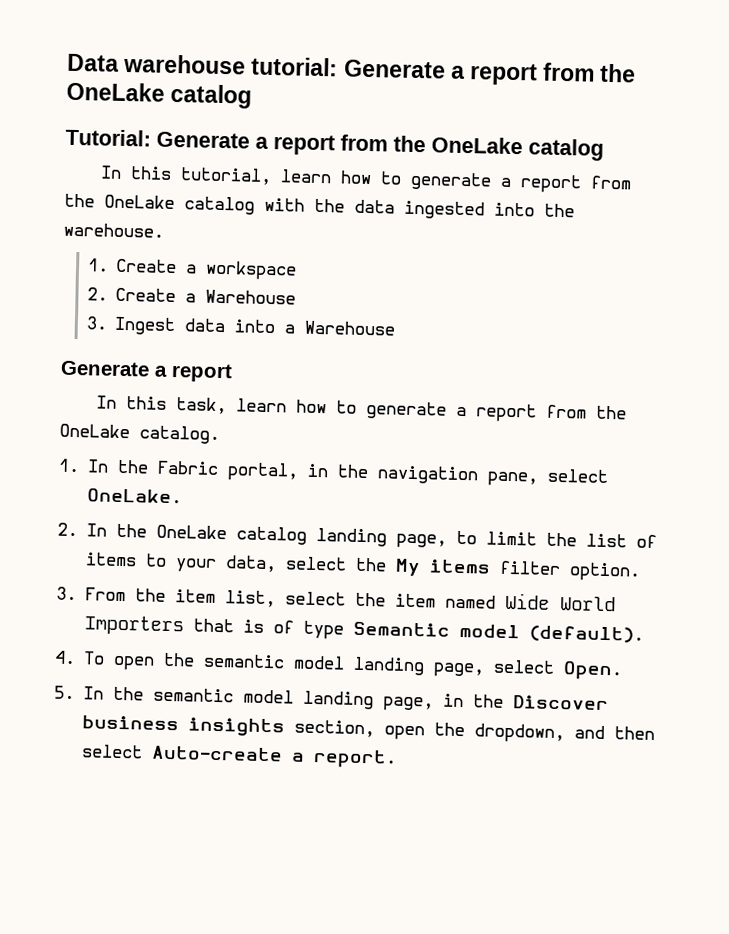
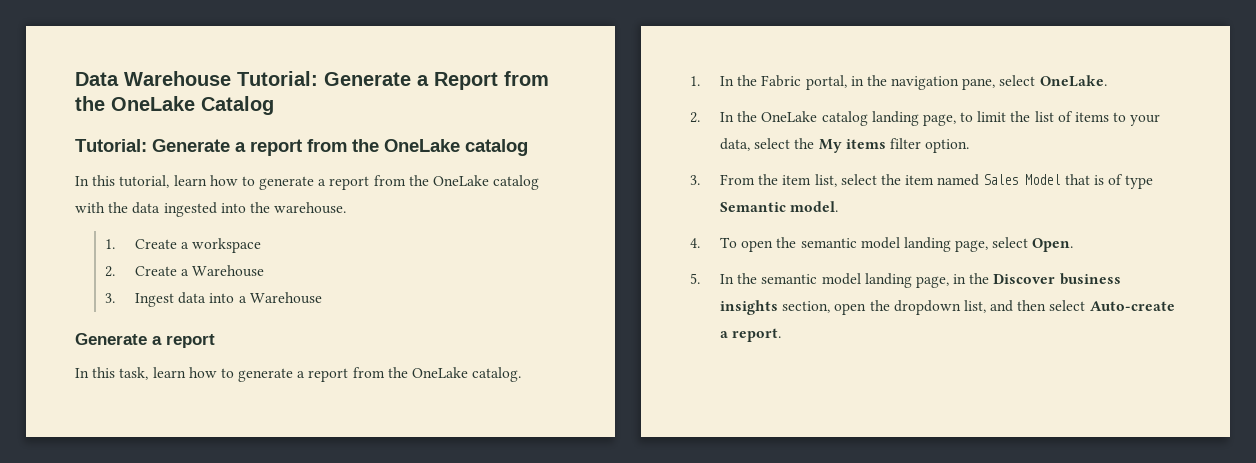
- Data warehouse tutorial: Generate a report from the OneLake catalog
+ Data Warehouse Tutorial: Generate a Report from the OneLake Catalog
- 3. From the item list, select the item named Wide World Importers that is of type Semantic model (default).
+ 3. From the item list, select the item named Sales Model that is of type Semantic model.
- 5. In the semantic model landing page, in the Discover business insights section, open the dropdown, and then select Auto-create a report.
+ 5. In the semantic model landing page, in the Discover business insights section, open the dropdown list, and then select Auto-create a report.

